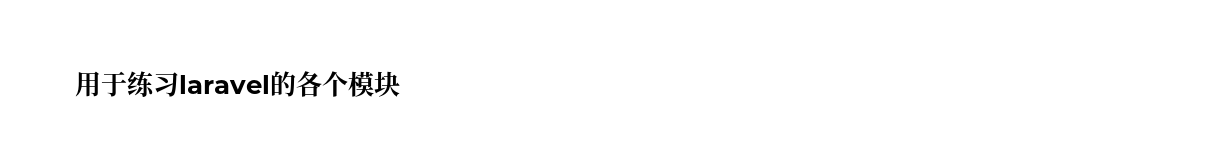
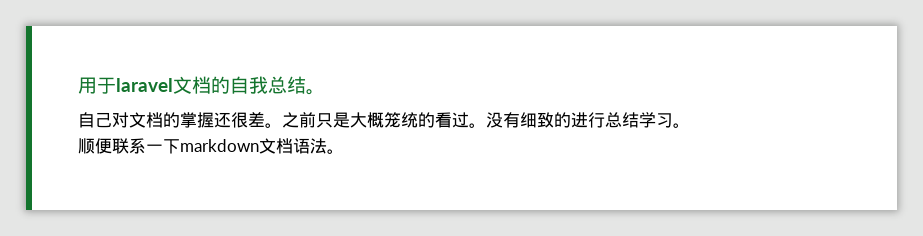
- 用于练习laravel的各个模块
+ 用于laravel文档的自我总结。
+ 自己对文档的掌握还很差。之前只是大概笼统的看过。没有细致的进行总结学习。
+ 顺便联系一下markdown文档语法。

